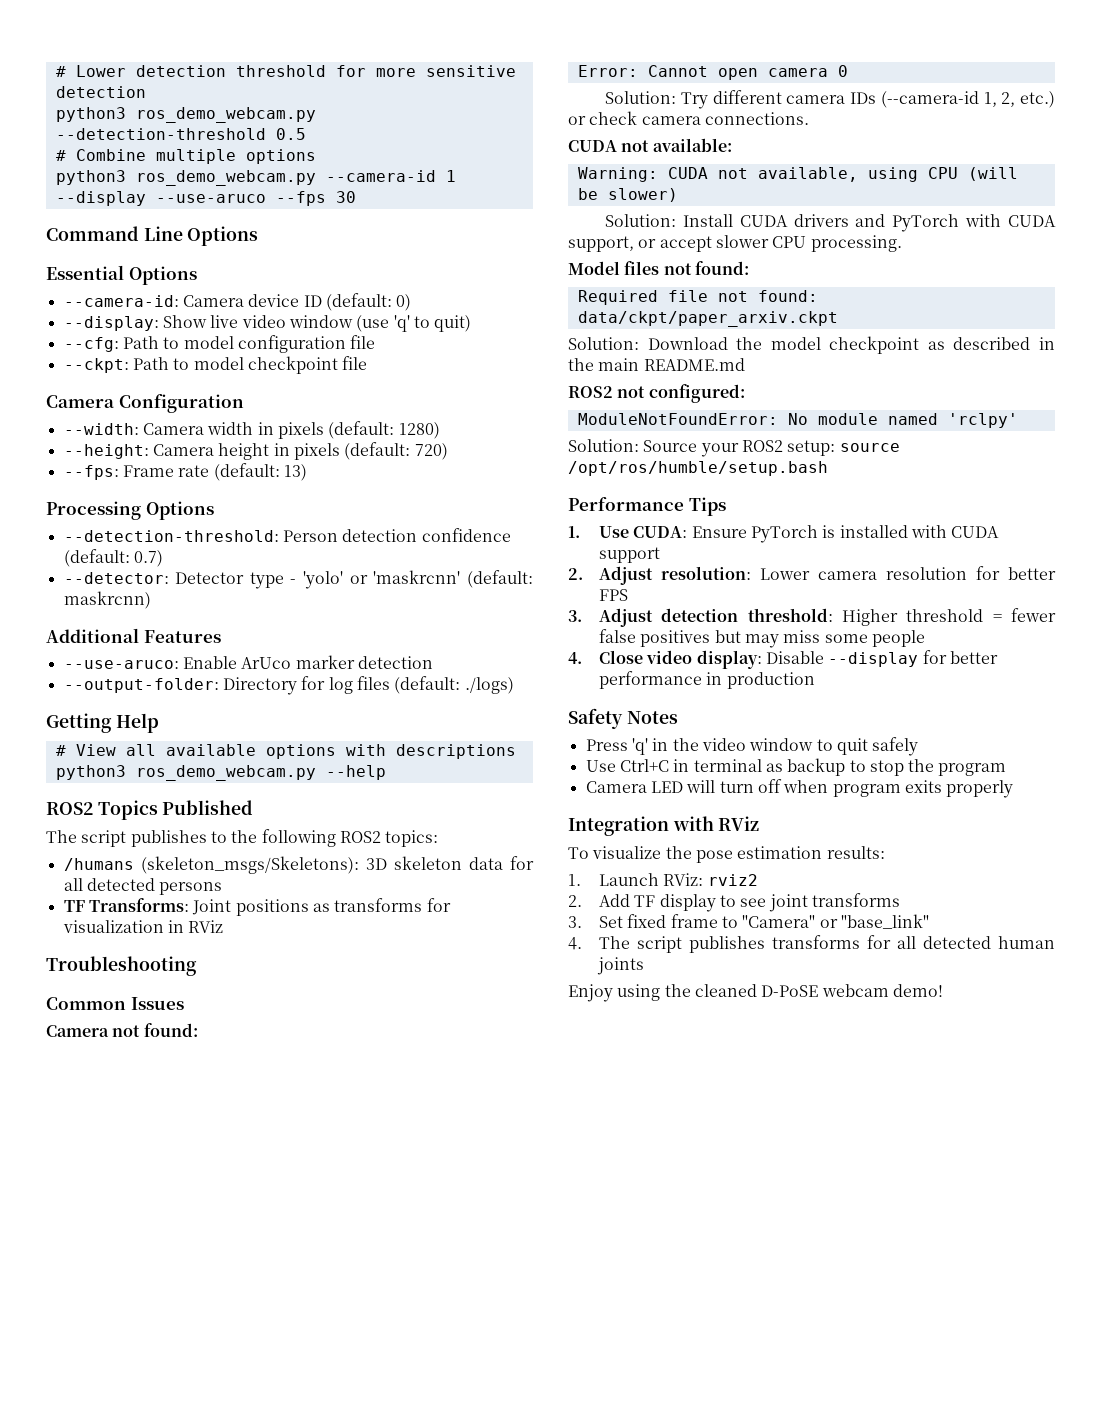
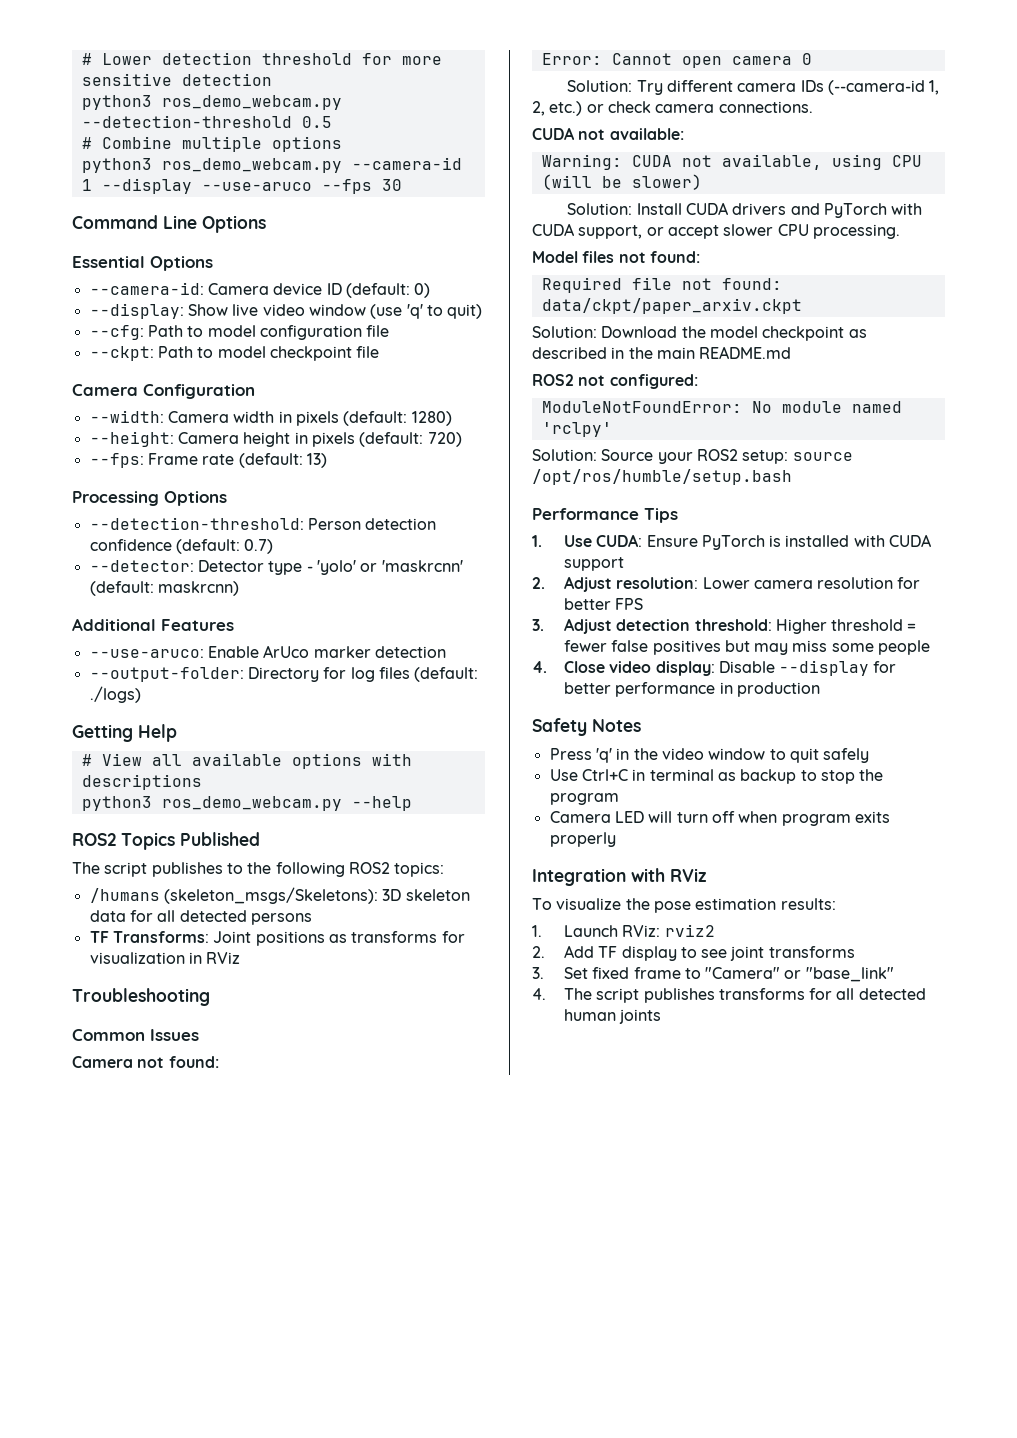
- Enjoy using the cleaned D-PoSE webcam demo!

